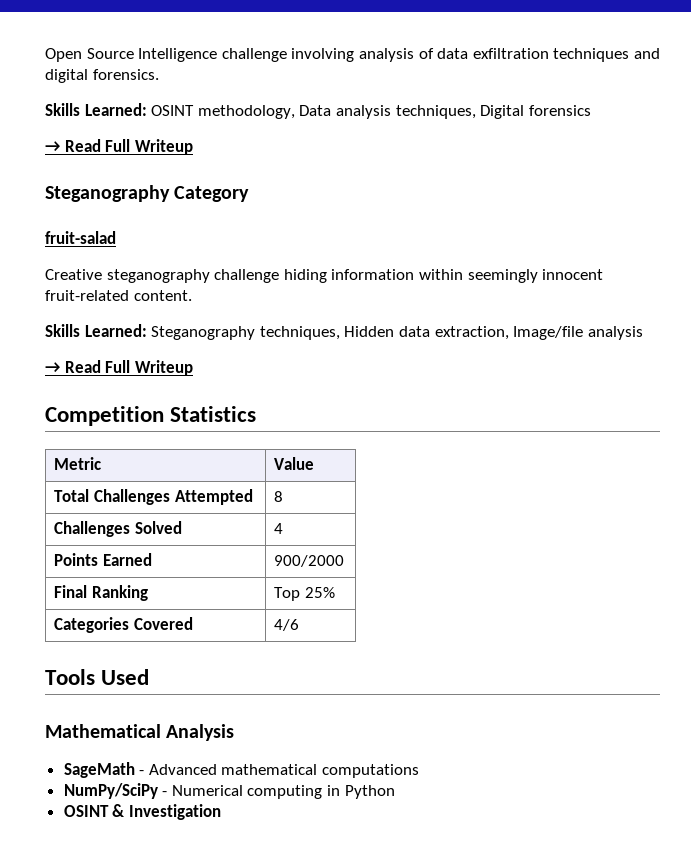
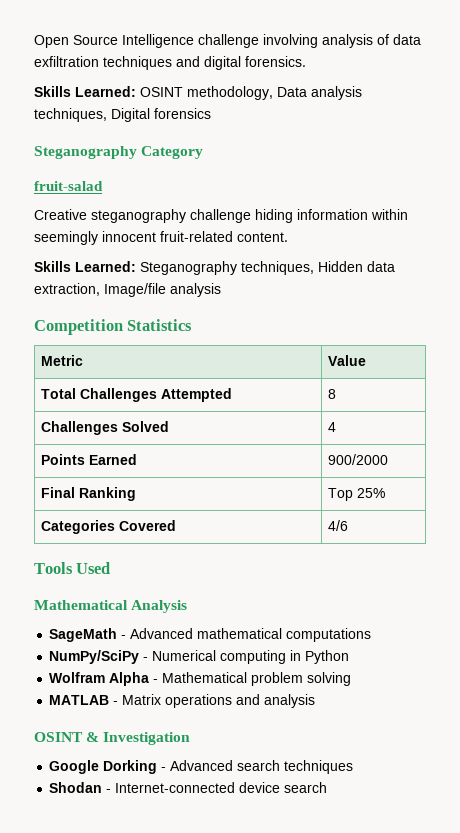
  Skills Learned: OSINT methodology, Data analysis techniques, Digital forensics
- → Read Full Writeup
  Skills Learned: Steganography techniques, Hidden data extraction, Image/file analysis
- → Read Full Writeup
+ Wolfram Alpha - Mathematical problem solving
+ MATLAB - Matrix operations and analysis
  OSINT & Investigation
+ Google Dorking - Advanced search techniques
+ Shodan - Internet-connected device search

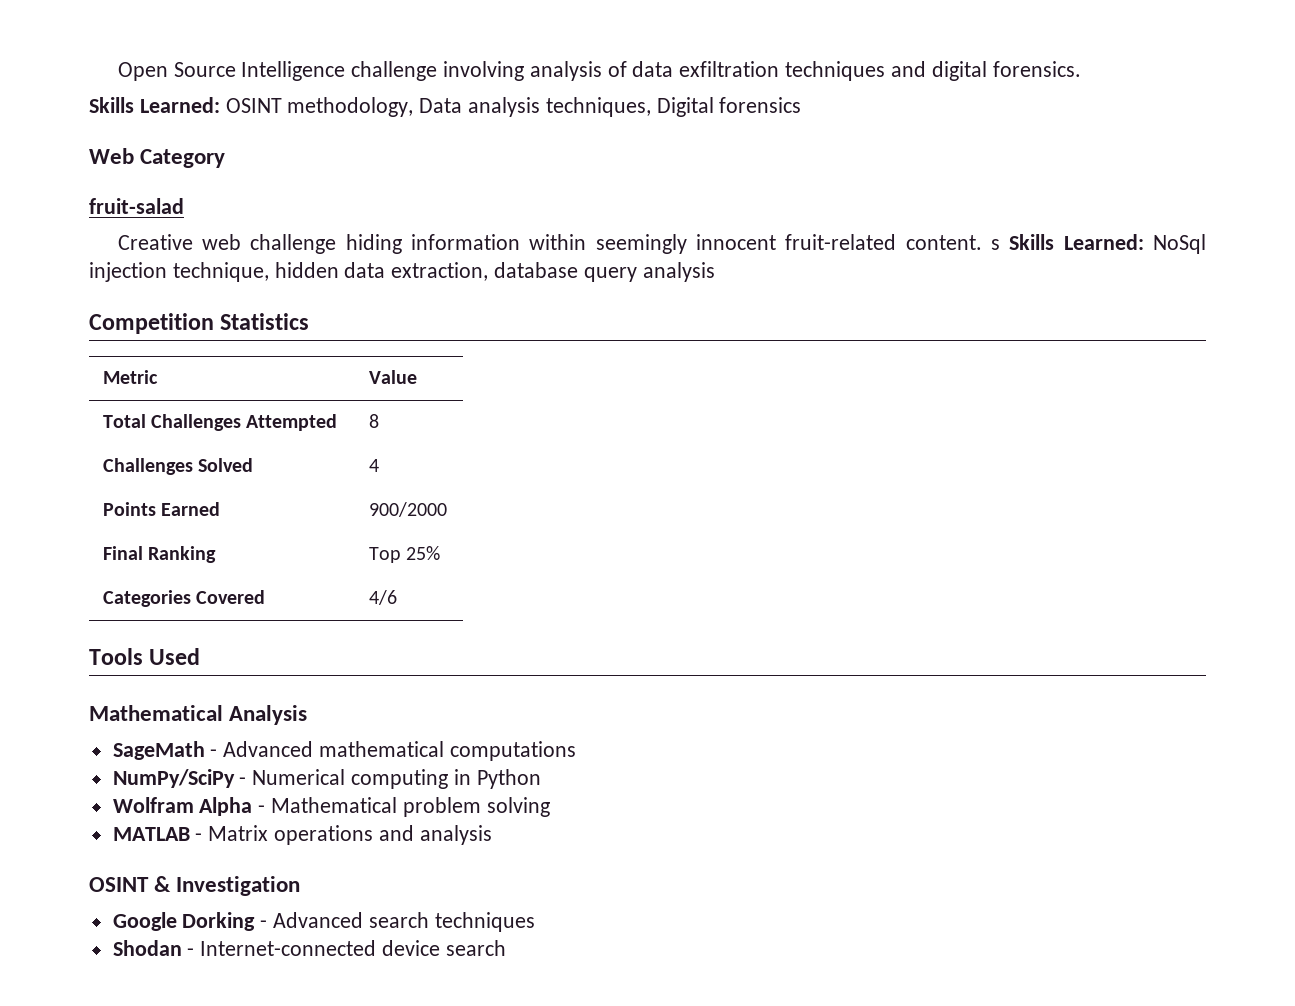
- Steganography Category
+ Web Category
- Creative steganography challenge hiding information within seemingly innocent fruit-related content.
- Skills Learned: Steganography techniques, Hidden data extraction, Image/file analysis
+ Creative web challenge hiding information within seemingly innocent fruit-related content. s Skills Learned: NoSql injection technique, hidden data extraction, database query analysis

